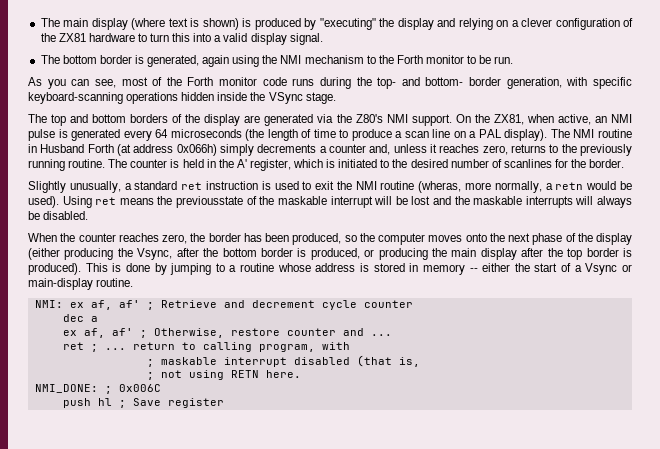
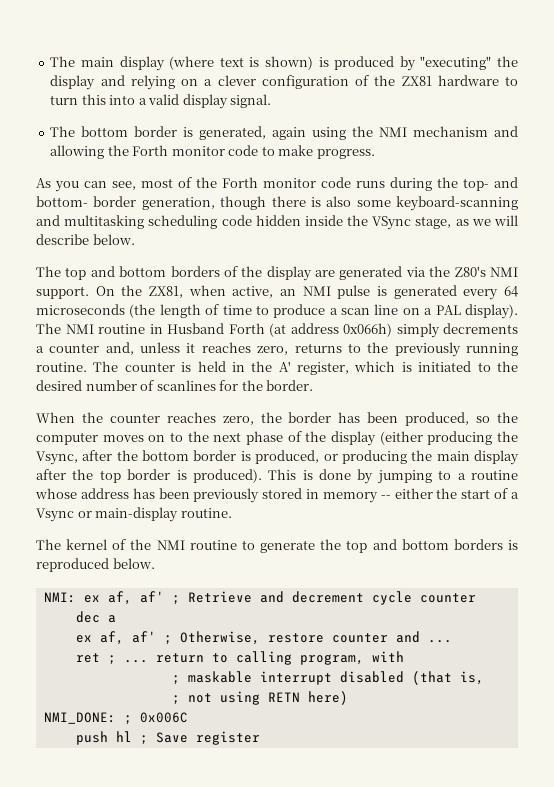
- The bottom border is generated, again using the NMI mechanism to the Forth monitor to be run.
+ The bottom border is generated, again using the NMI mechanism and allowing the Forth monitor code to make progress.
- As you can see, most of the Forth monitor code runs during the top- and bottom- border generation, with specific keyboard-scanning operations hidden inside the VSync stage.
+ As you can see, most of the Forth monitor code runs during the top- and bottom- border generation, though there is also some keyboard-scanning and multitasking scheduling code hidden inside the VSync stage, as we will describe below.
- Slightly unusually, a standard ret instruction is used to exit the NMI routine (wheras, more normally, a retn would be used). Using ret means the previousstate of the maskable interrupt will be lost and the maskable interrupts will always be disabled.
- When the counter reaches zero, the border has been produced, so the computer moves onto the next phase of the display (either producing the Vsync, after the bottom border is produced, or producing the main display after the top border is produced).
+ When the counter reaches zero, the border has been produced, so the computer moves on to the next phase of the display (either producing the Vsync, after the bottom border is produced, or producing the main display after the top border is produced).
- This is done by jumping to a routine whose address is stored in memory -- either the start of a Vsync or main-display routine.
+ This is done by jumping to a routine whose address has been previously stored in memory -- either the start of a Vsync or main-display routine.
+ The kernel of the NMI routine to generate the top and bottom borders is reproduced below.
- ; not using RETN here.
+ ; not using RETN here)

